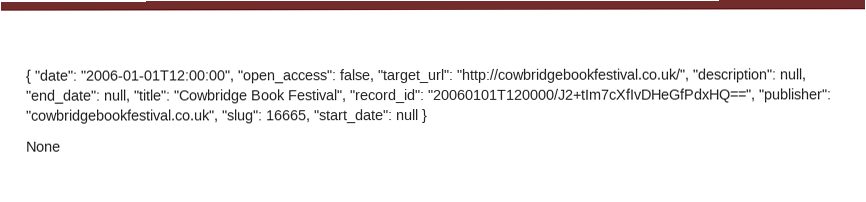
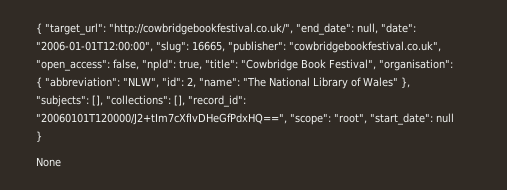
- { "date": "2006-01-01T12:00:00", "open_access": false, "target_url": "http://cowbridgebookfestival.co.uk/", "description": null, "end_date": null, "title": "Cowbridge Book Festival", "record_id": "20060101T120000/J2+tIm7cXfIvDHeGfPdxHQ==", "publisher": "cowbridgebookfestival.co.uk", "slug": 16665, "start_date": null }
+ { "target_url": "http://cowbridgebookfestival.co.uk/", "end_date": null, "date": "2006-01-01T12:00:00", "slug": 16665, "publisher": "cowbridgebookfestival.co.uk", "open_access": false, "npld": true, "title": "Cowbridge Book Festival", "organisation": { "abbreviation": "NLW", "id": 2, "name": "The National Library of Wales" }, "subjects": [], "collections": [], "record_id": "20060101T120000/J2+tIm7cXfIvDHeGfPdxHQ==", "scope": "root", "start_date": null }

